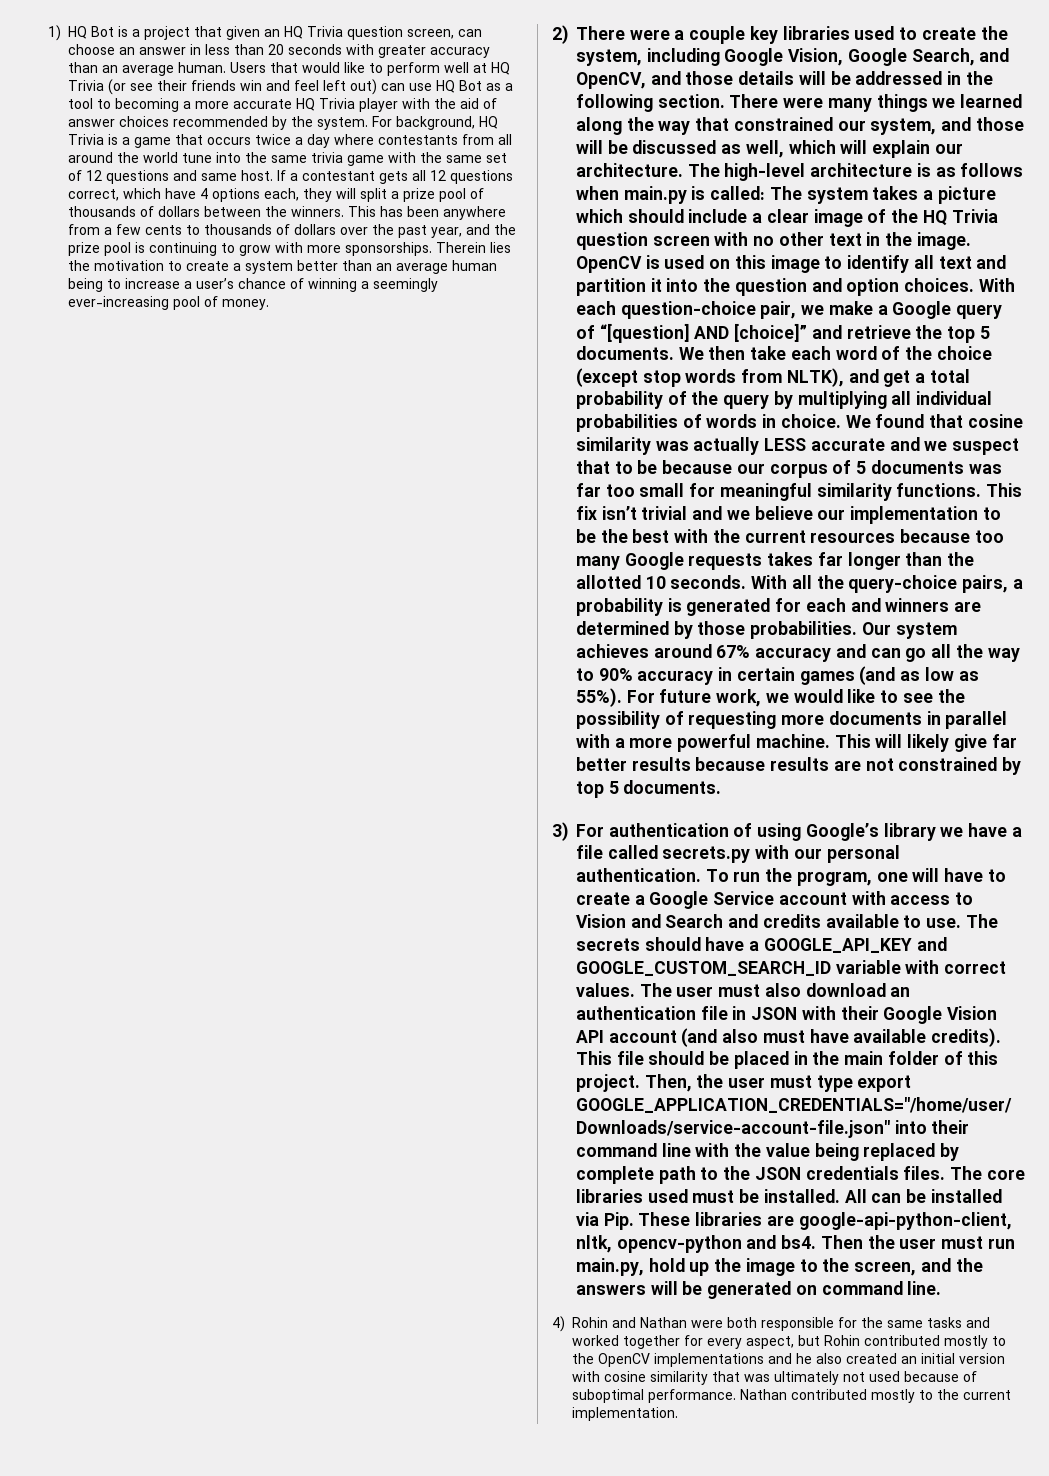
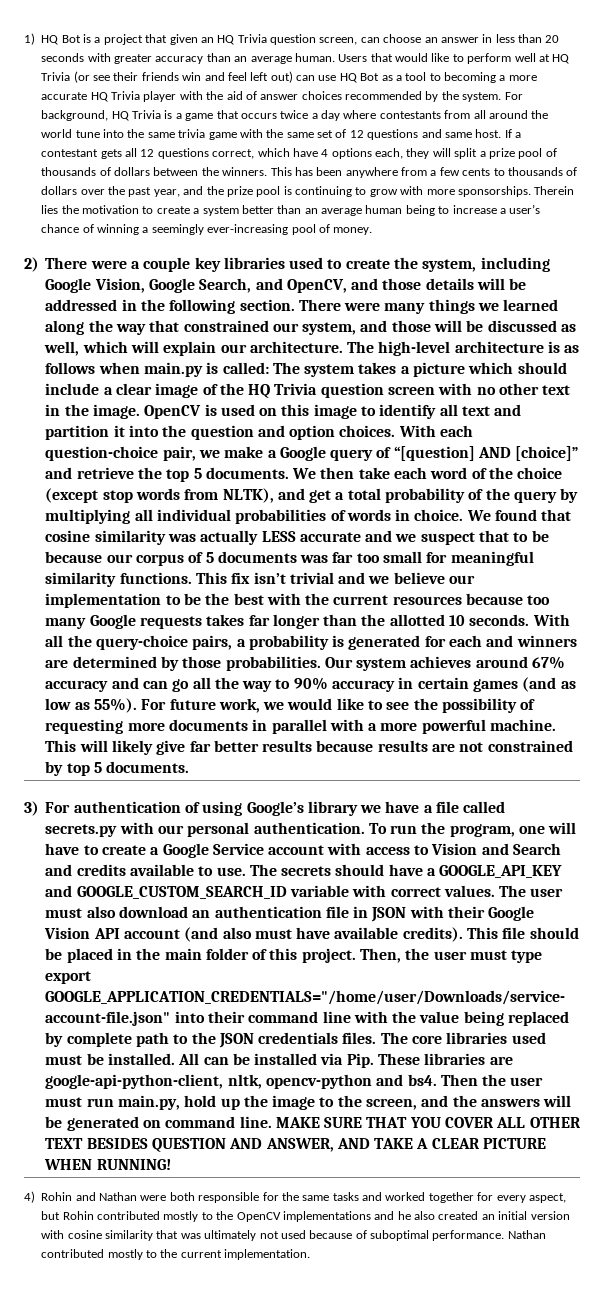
+ MAKE SURE THAT YOU COVER ALL OTHER TEXT BESIDES QUESTION AND ANSWER, AND TAKE A CLEAR PICTURE WHEN RUNNING!

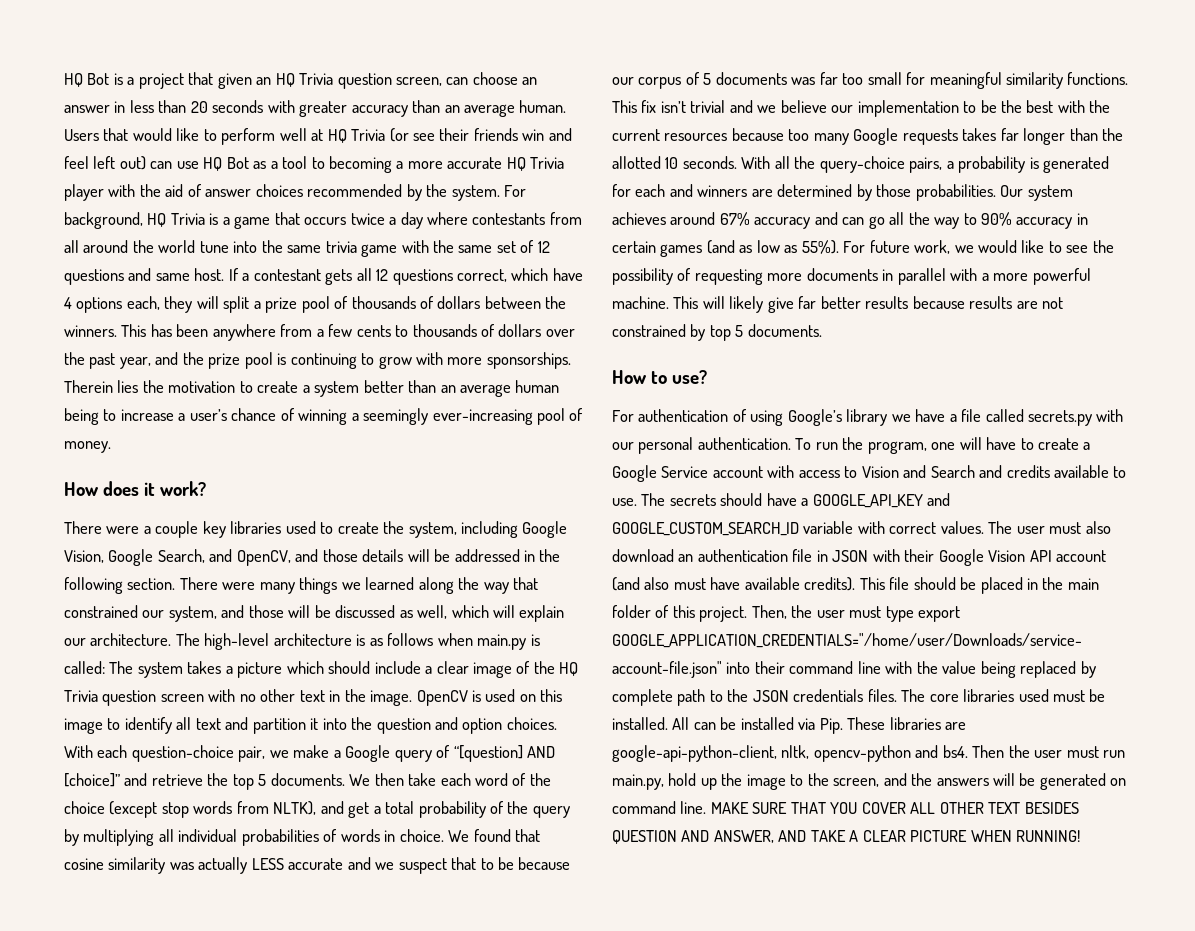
- 1) HQ Bot is a project that given an HQ Trivia question screen, can choose an answer in less than 20 seconds with greater accuracy than an average human.
+ HQ Bot is a project that given an HQ Trivia question screen, can choose an answer in less than 20 seconds with greater accuracy than an average human.
- 2) There were a couple key libraries used to create the system, including Google Vision, Google Search, and OpenCV, and those details will be addressed in the following section.
+ How does it work?
+ There were a couple key libraries used to create the system, including Google Vision, Google Search, and OpenCV, and those details will be addressed in the following section.
- 3) For authentication of using Google’s library we have a file called secrets.py with our personal authentication.
+ How to use?
+ For authentication of using Google’s library we have a file called secrets.py with our personal authentication.
- 4) Rohin and Nathan were both responsible for the same tasks and worked together for every aspect, but Rohin contributed mostly to the OpenCV implementations and he also created an initial version with cosine similarity that was ultimately not used because of suboptimal performance. Nathan contributed mostly to the current implementation.

